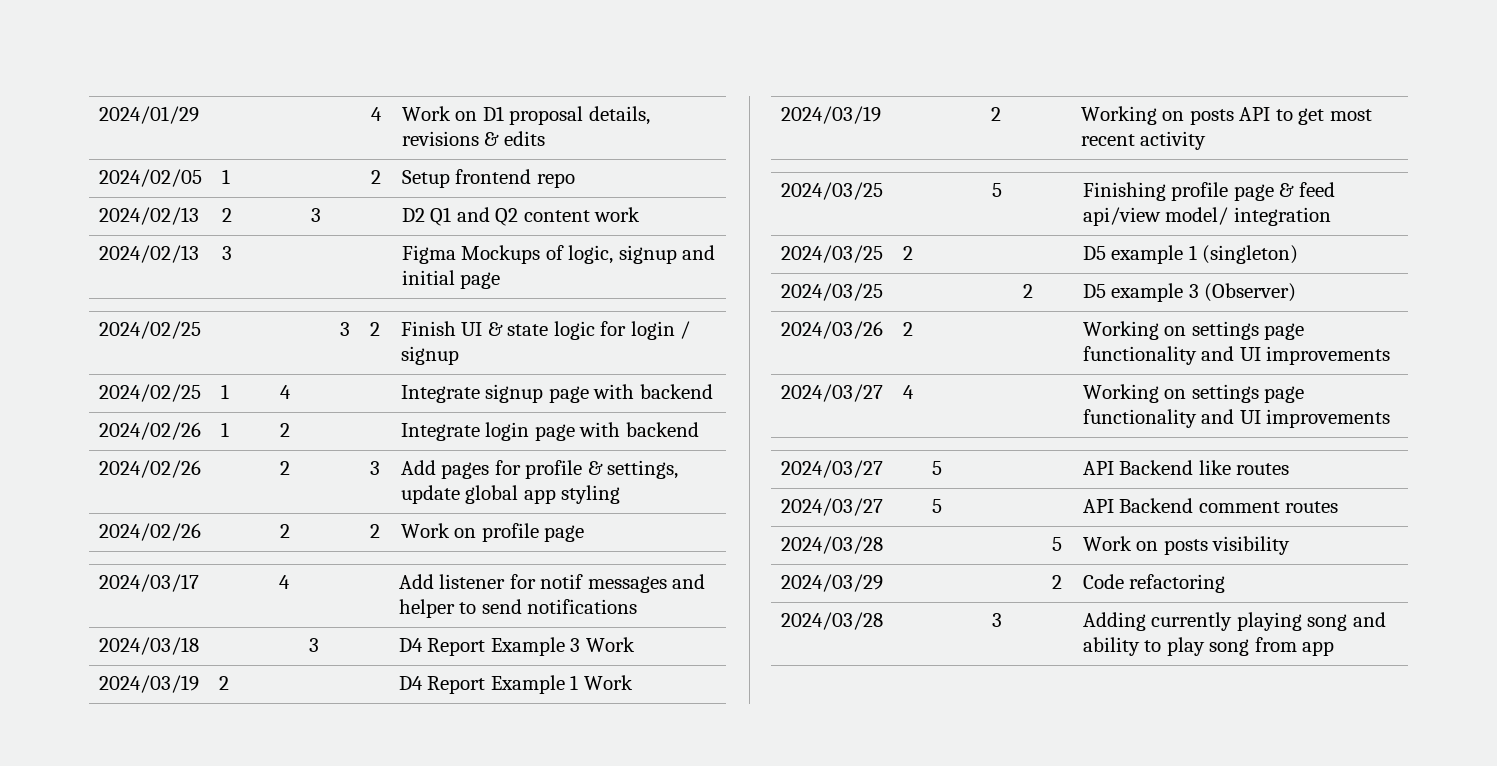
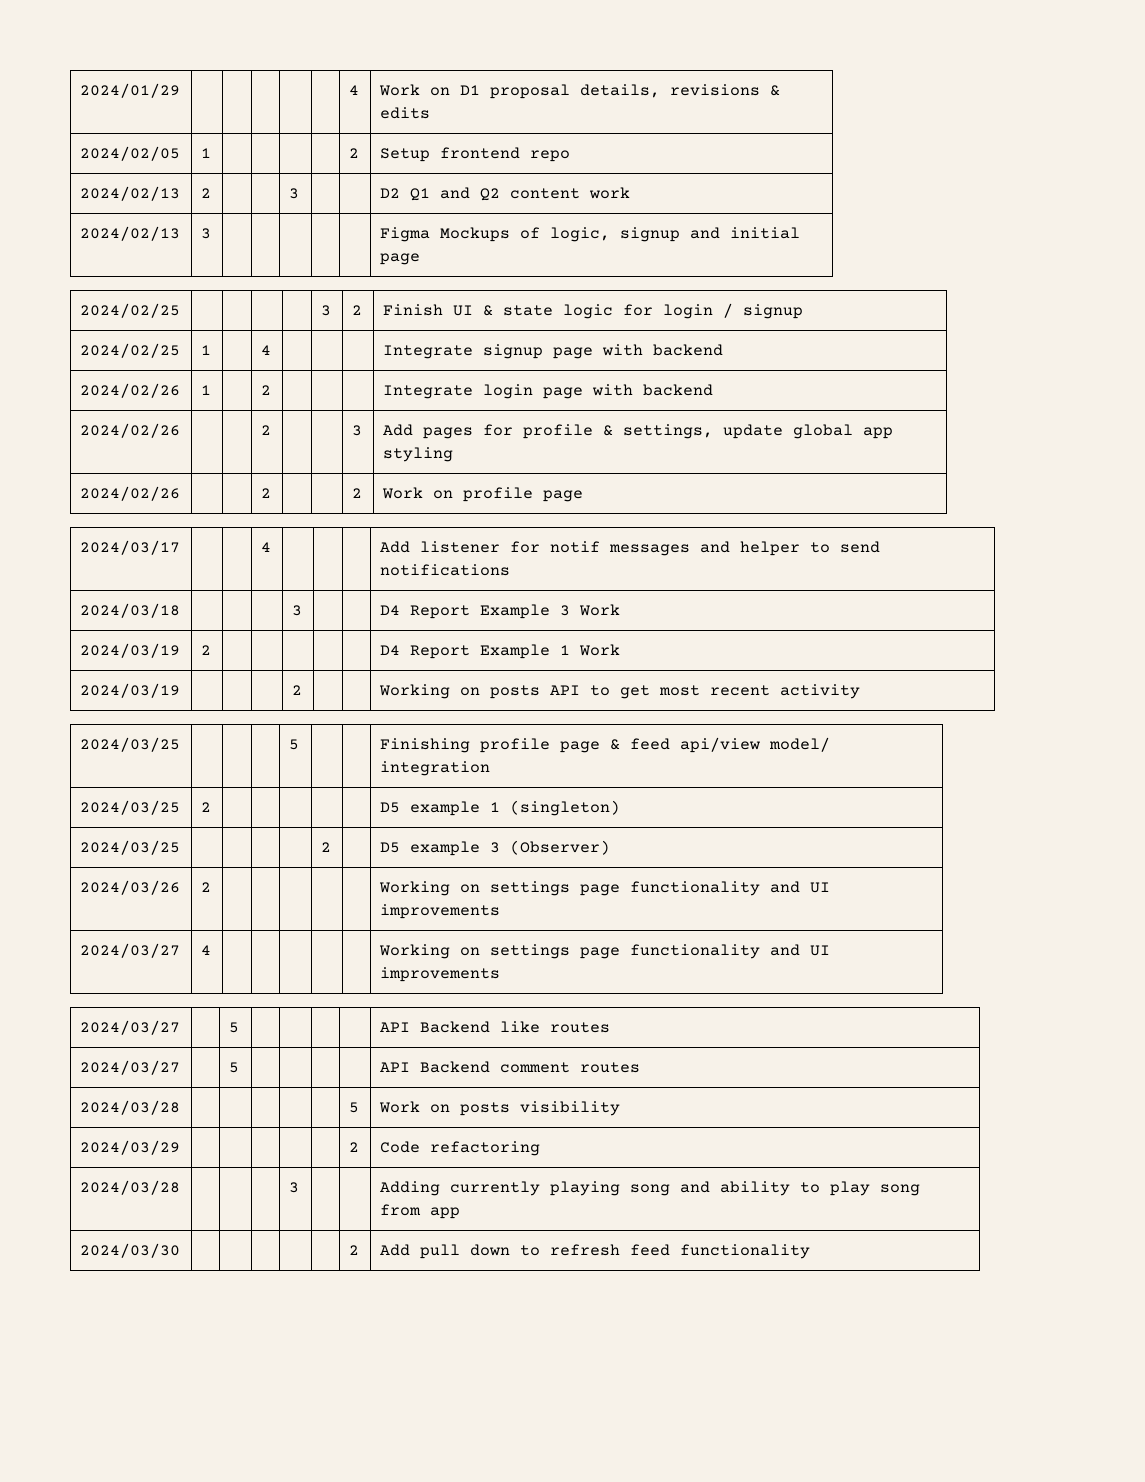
+ 2024/03/30 | | | | | | 2 | Add pull down to refresh feed functionality

